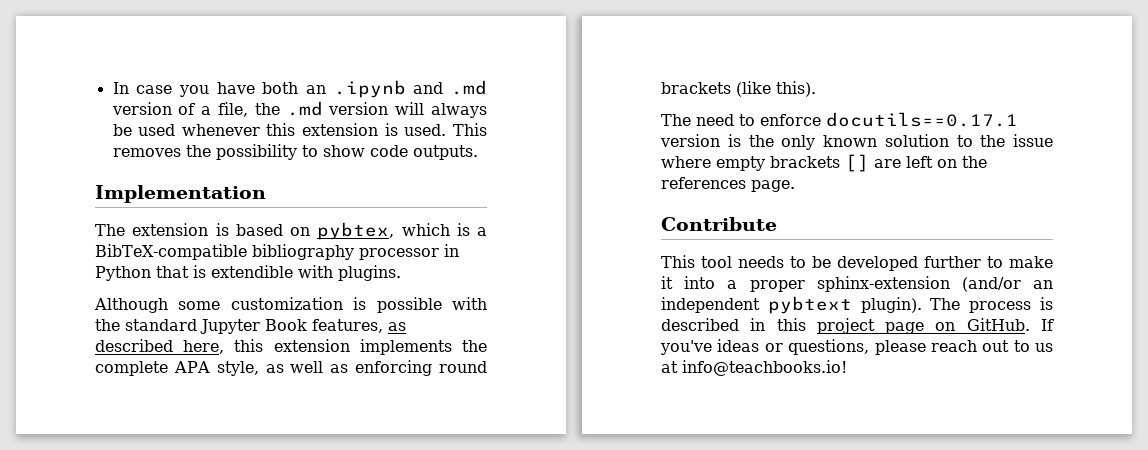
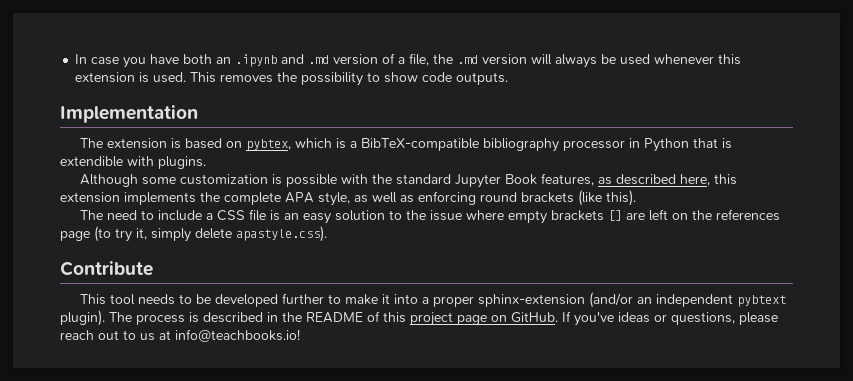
- The need to enforce docutils==0.17.1 version is the only known solution to the issue where empty brackets [] are left on the references page.
+ The need to include a CSS file is an easy solution to the issue where empty brackets [] are left on the references page (to try it, simply delete apastyle.css).
- The process is described in this project page on GitHub.
+ The process is described in the README of this project page on GitHub.

